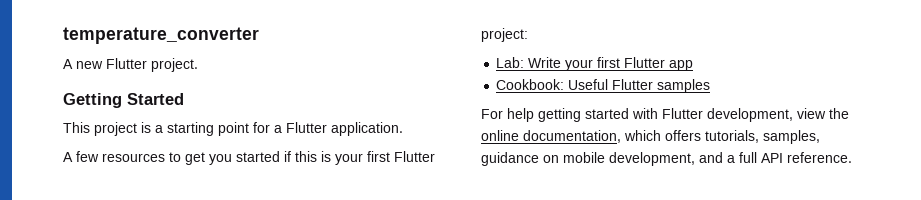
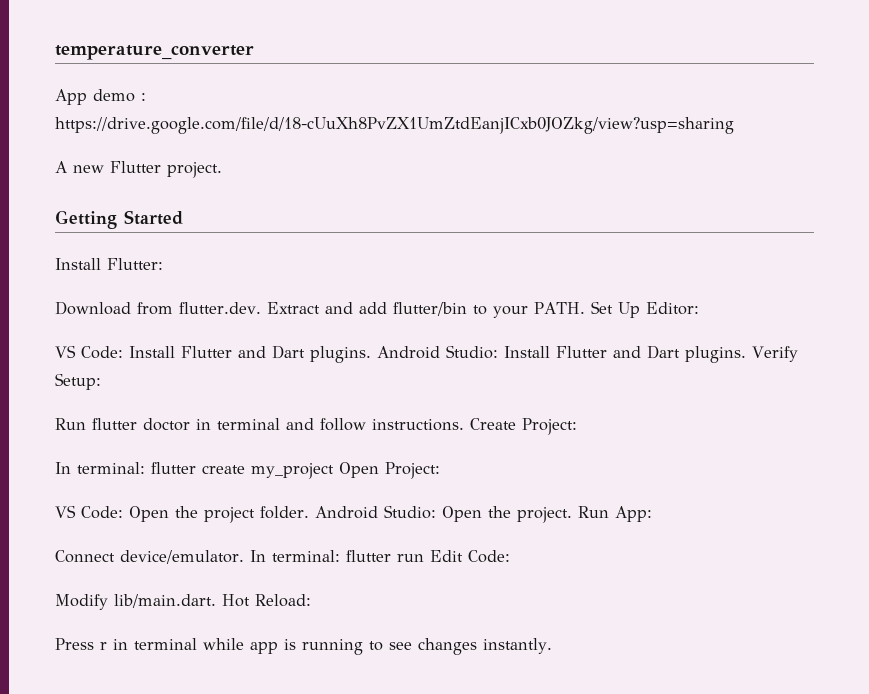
+ App demo : https://drive.google.com/file/d/18-cUuXh8PvZX1UmZtdEanjICxb0JOZkg/view?usp=sharing
- This project is a starting point for a Flutter application.
- A few resources to get you started if this is your first Flutter project:
- Lab: Write your first Flutter app
- Cookbook: Useful Flutter samples
- For help getting started with Flutter development, view the online documentation, which offers tutorials, samples, guidance on mobile development, and a full API reference.
+ Install Flutter:
+ Download from flutter.dev. Extract and add flutter/bin to your PATH. Set Up Editor:
+ VS Code: Install Flutter and Dart plugins. Android Studio: Install Flutter and Dart plugins. Verify Setup:
+ Run flutter doctor in terminal and follow instructions. Create Project:
+ In terminal: flutter create my_project Open Project:
+ VS Code: Open the project folder. Android Studio: Open the project. Run App:
+ Connect device/emulator. In terminal: flutter run Edit Code:
+ Modify lib/main.dart. Hot Reload:
+ Press r in terminal while app is running to see changes instantly.

